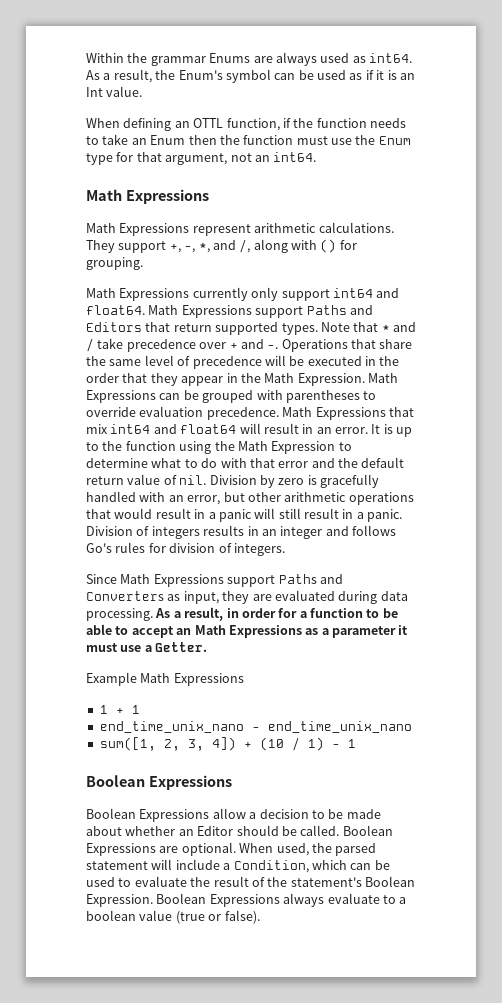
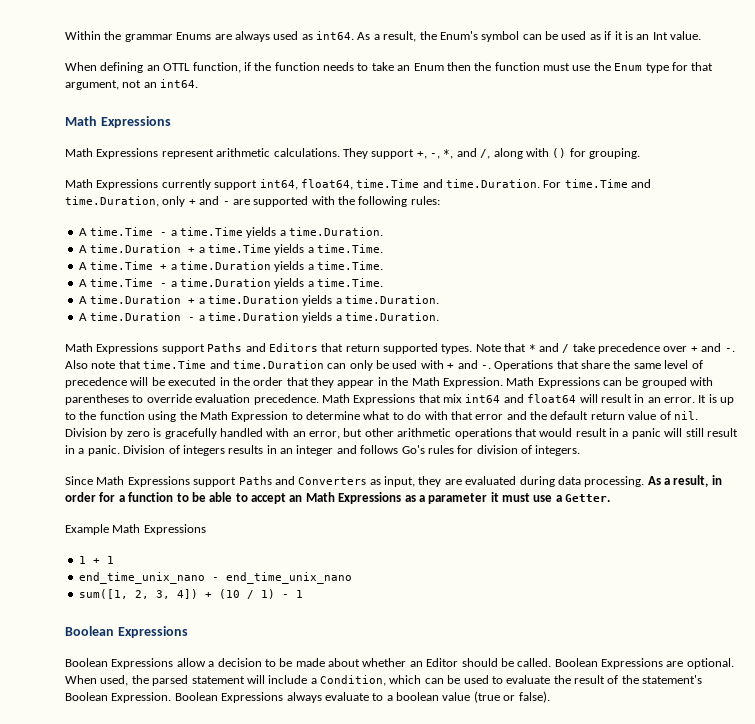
- Math Expressions currently only support int64 and float64. Math Expressions support Paths and Editors that return supported types.
+ Math Expressions currently support int64, float64, time.Time and time.Duration. For time.Time and time.Duration, only + and - are supported with the following rules:
+ A time.Time - a time.Time yields a time.Duration.
+ A time.Duration + a time.Time yields a time.Time.
+ A time.Time + a time.Duration yields a time.Time.
+ A time.Time - a time.Duration yields a time.Time.
+ A time.Duration + a time.Duration yields a time.Duration.
+ A time.Duration - a time.Duration yields a time.Duration.
+ Math Expressions support Paths and Editors that return supported types.
+ Also note that time.Time and time.Duration can only be used with + and -.

